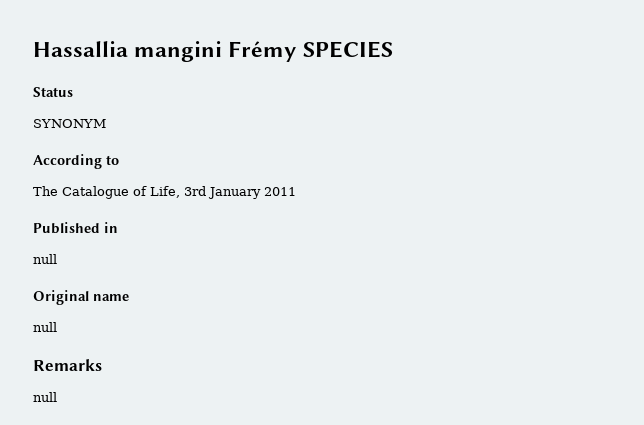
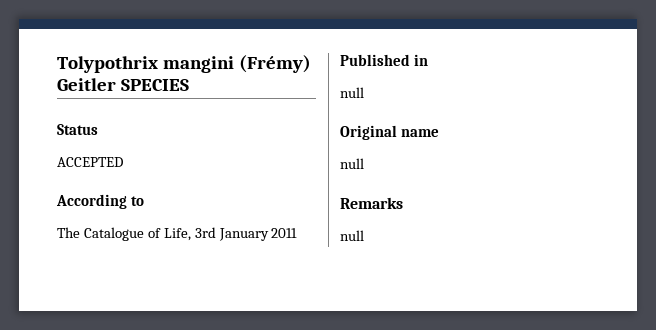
- Hassallia mangini Frémy SPECIES
+ Tolypothrix mangini (Frémy) Geitler SPECIES
- SYNONYM
+ ACCEPTED

